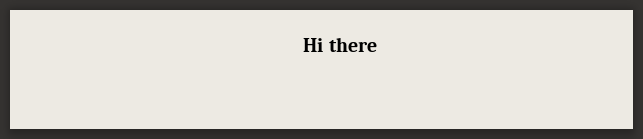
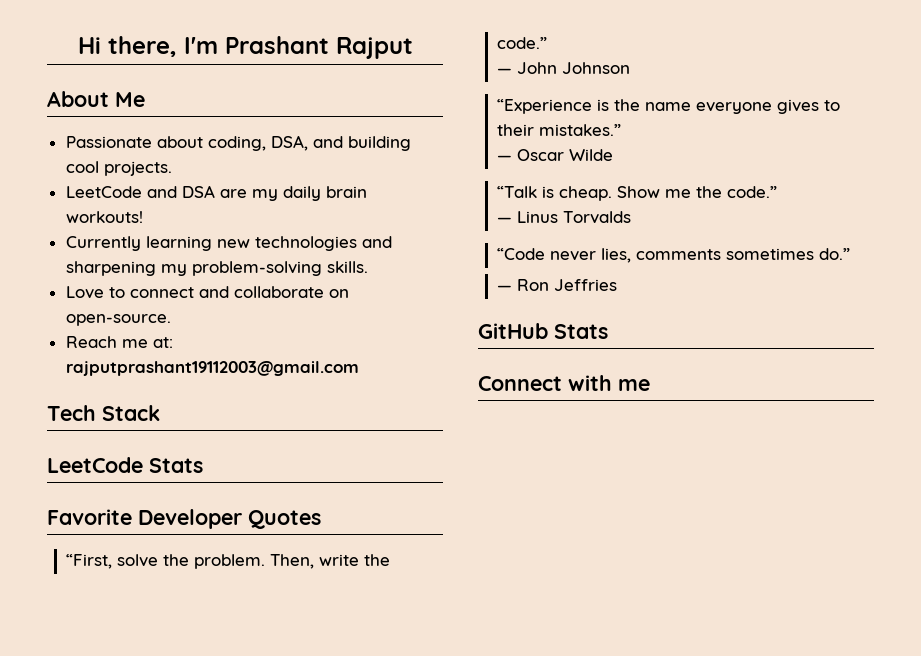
- Hi there
+ Hi there, I'm Prashant Rajput
+ About Me
+ Passionate about coding, DSA, and building cool projects.
+ LeetCode and DSA are my daily brain workouts!
+ Currently learning new technologies and sharpening my problem-solving skills.
+ Love to connect and collaborate on open-source.
+ Reach me at: rajputprashant19112003@gmail.com
+ Tech Stack
+ LeetCode Stats
+ Favorite Developer Quotes
+ “First, solve the problem. Then, write the code.”
+ — John Johnson
+ “Experience is the name everyone gives to their mistakes.”
+ — Oscar Wilde
+ “Talk is cheap. Show me the code.”
+ — Linus Torvalds
+ “Code never lies, comments sometimes do.”
+ — Ron Jeffries
+ GitHub Stats
+ Connect with me

